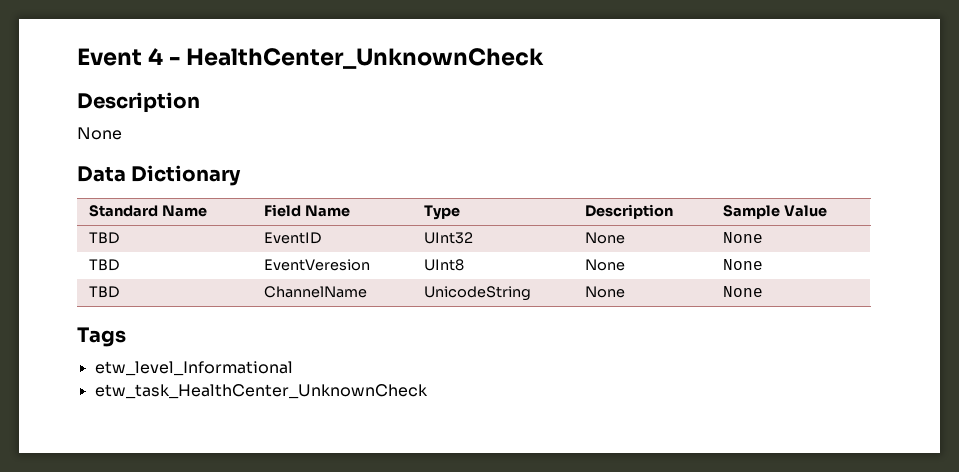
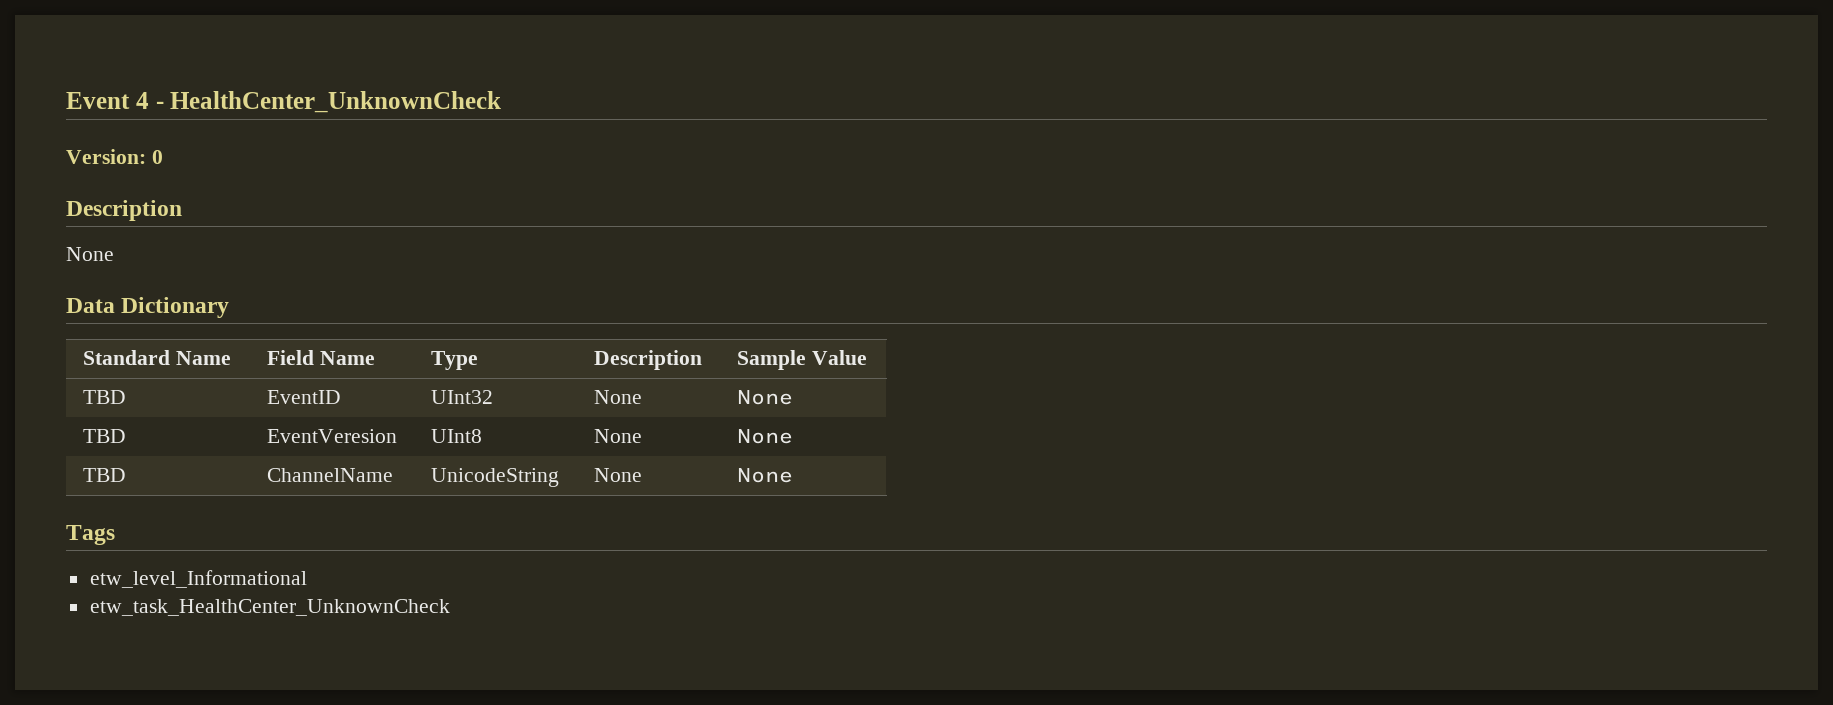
+ Version: 0

